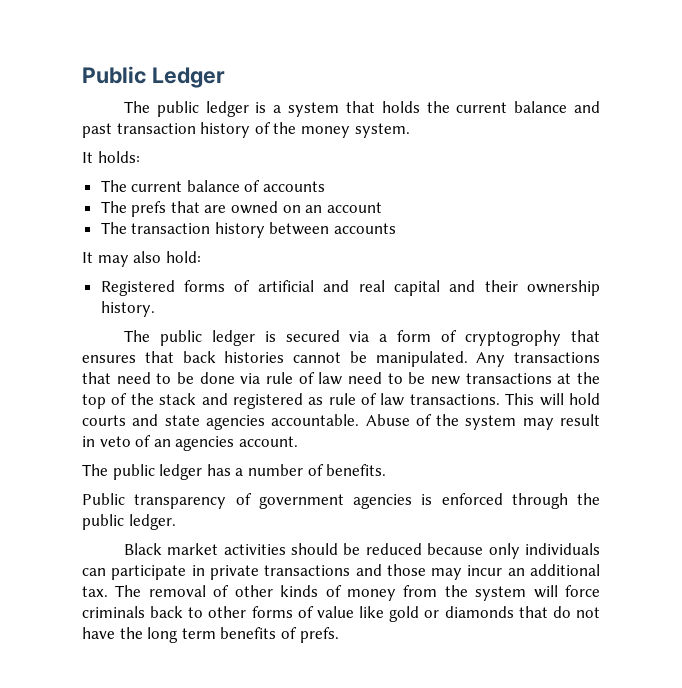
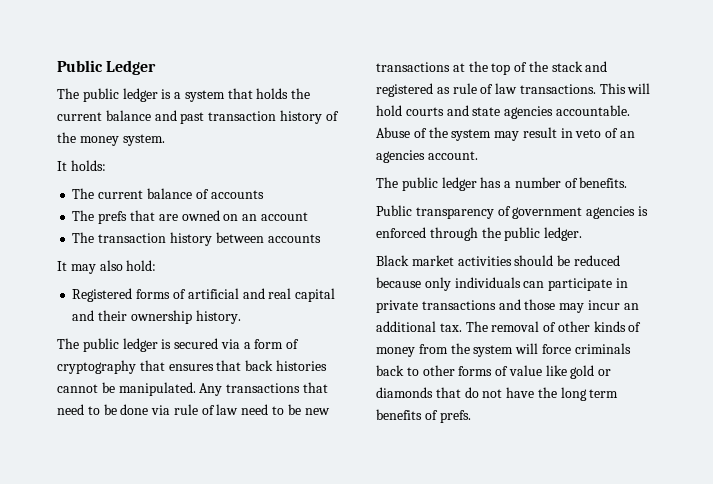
- The public ledger is secured via a form of cryptogrophy that ensures that back histories cannot be manipulated.
+ The public ledger is secured via a form of cryptography that ensures that back histories cannot be manipulated.

